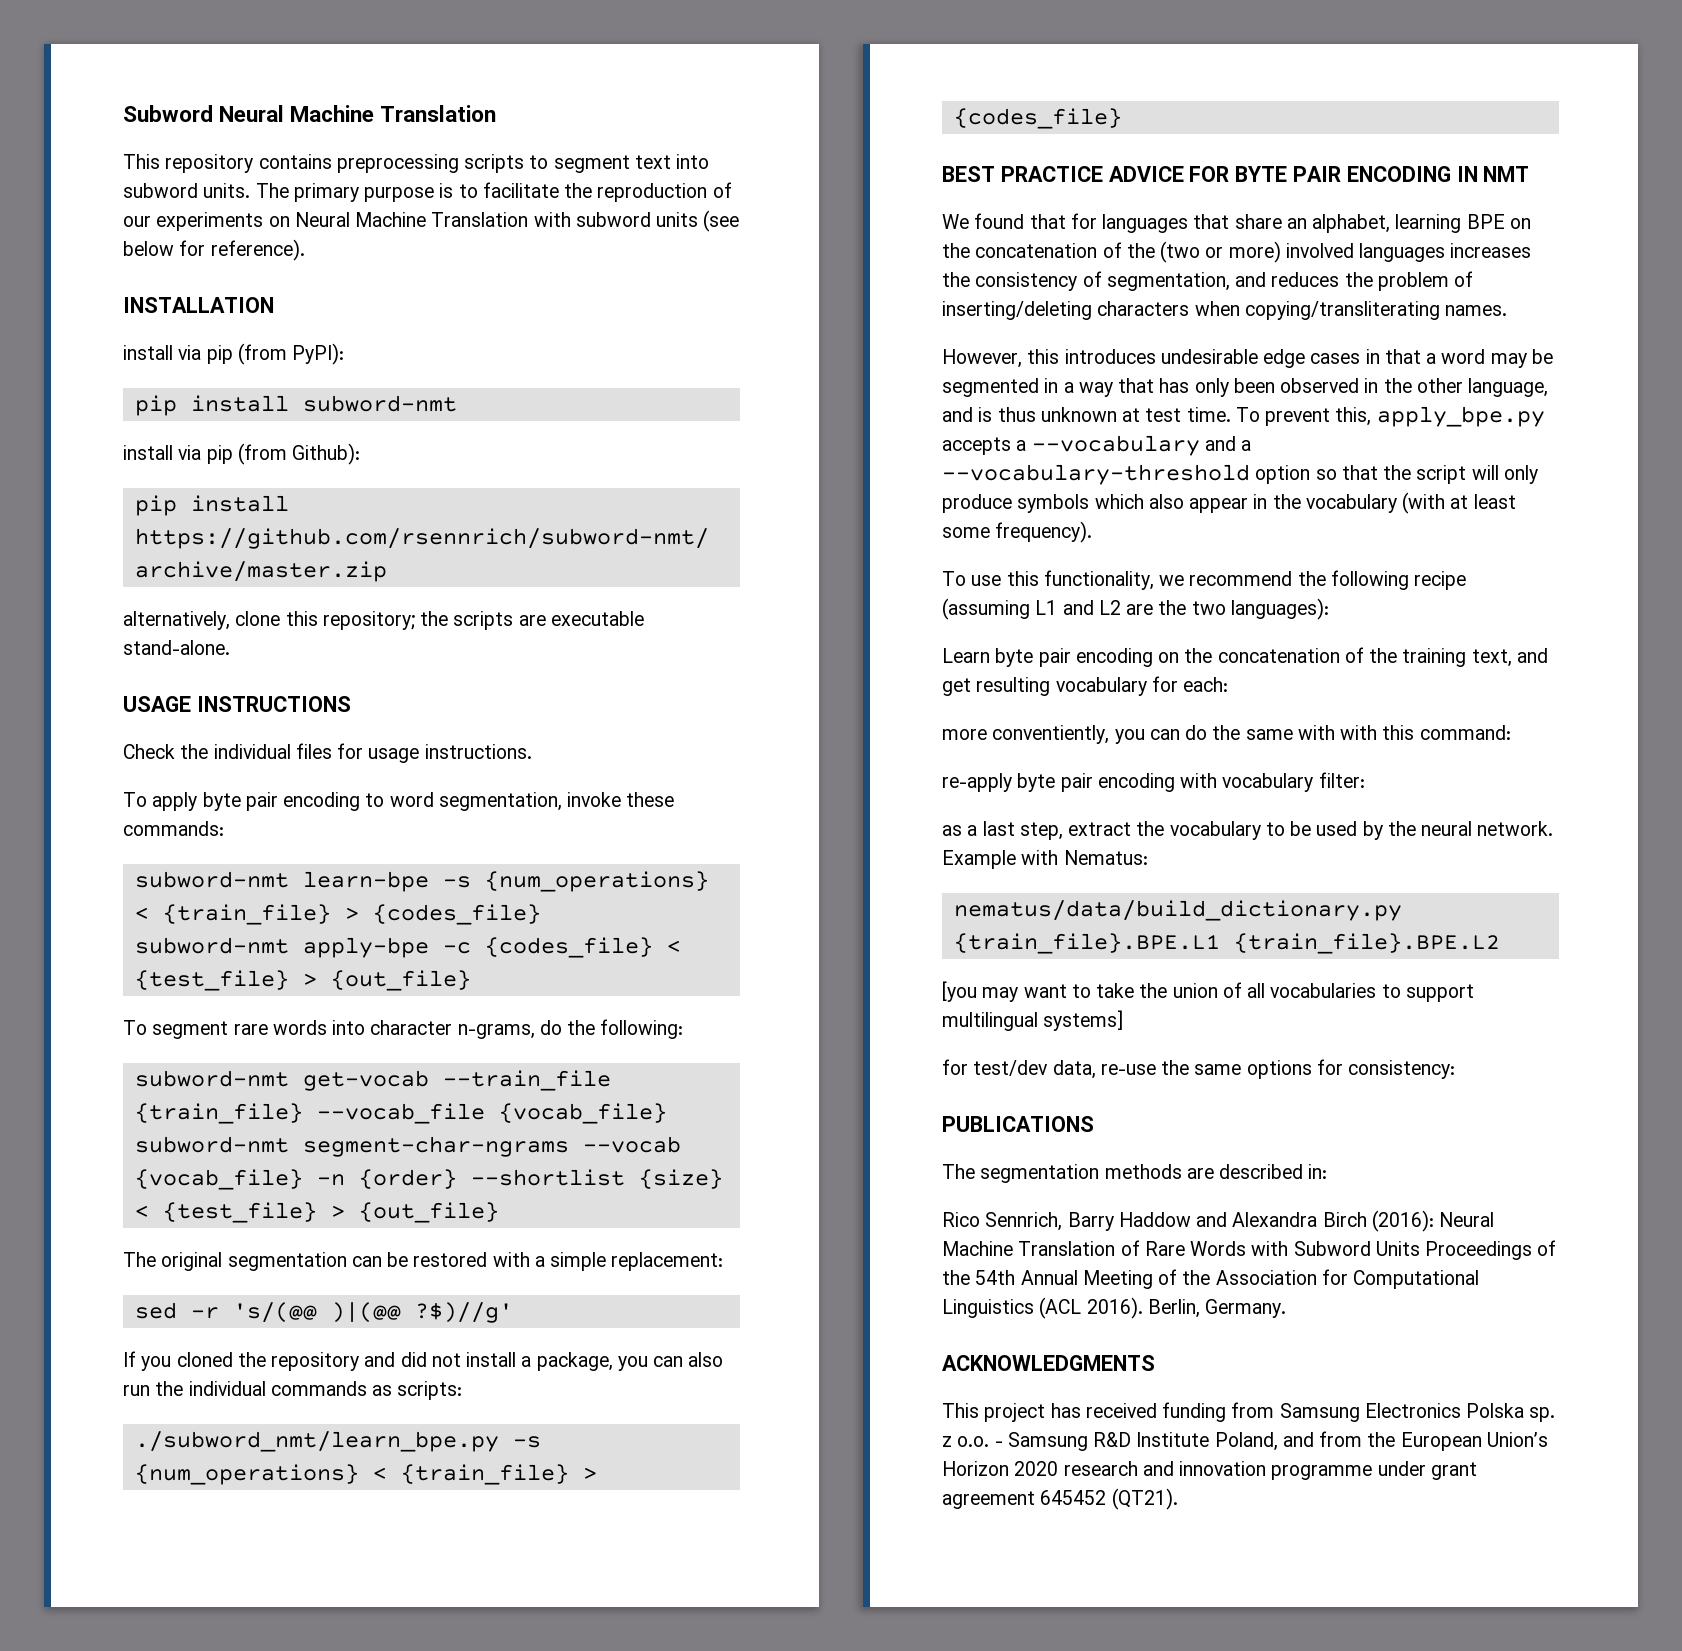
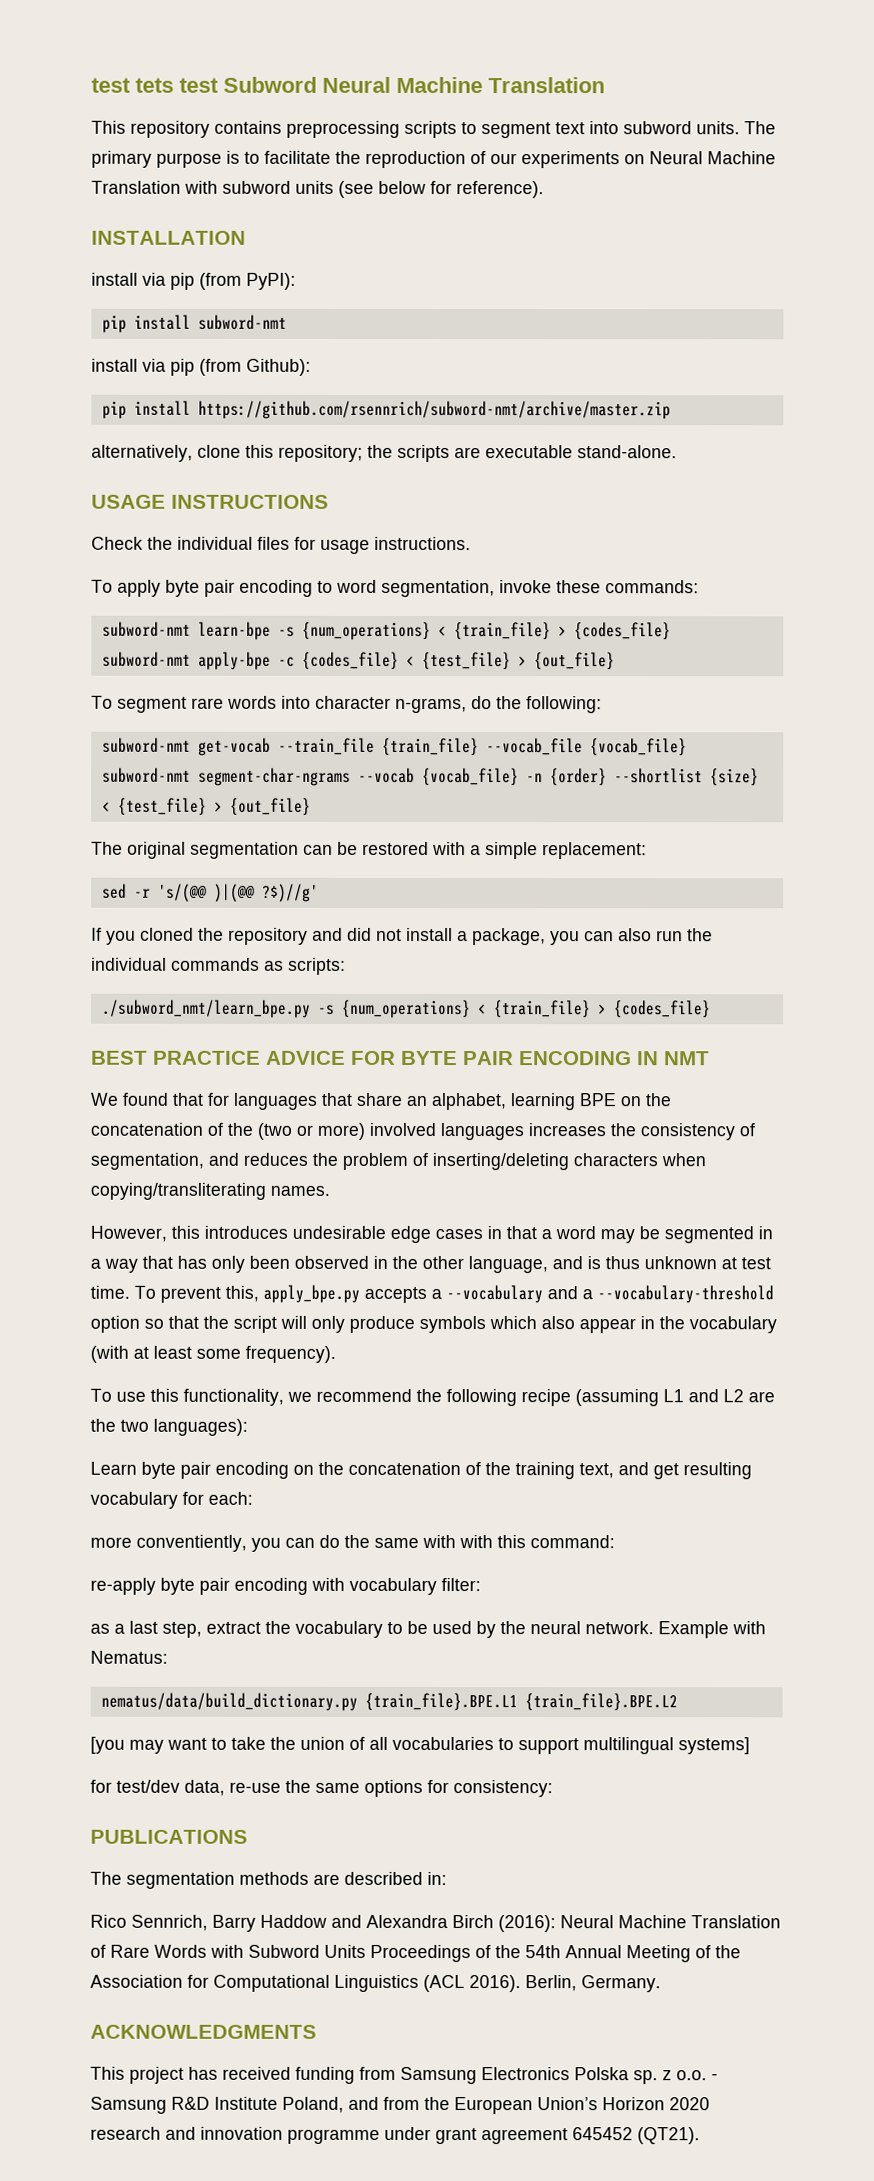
- Subword Neural Machine Translation
+ test tets test Subword Neural Machine Translation

